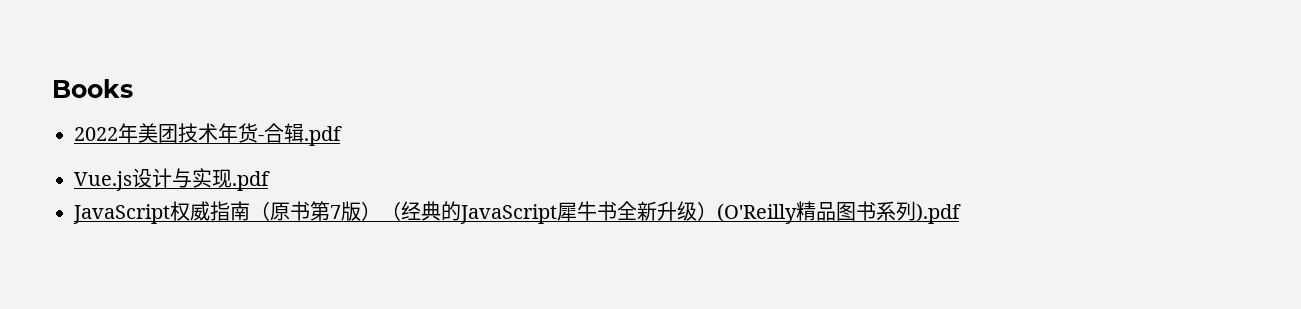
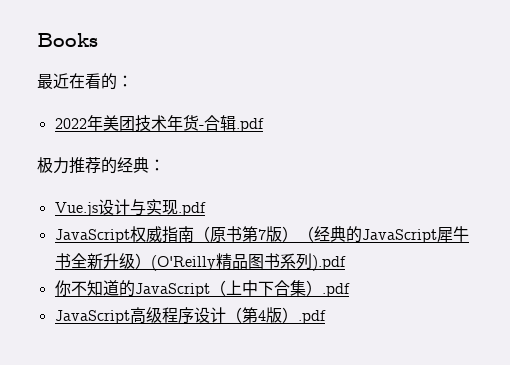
+ 最近在看的：
+ 极力推荐的经典：
+ 你不知道的JavaScript（上中下合集）.pdf
+ JavaScript高级程序设计（第4版）.pdf

